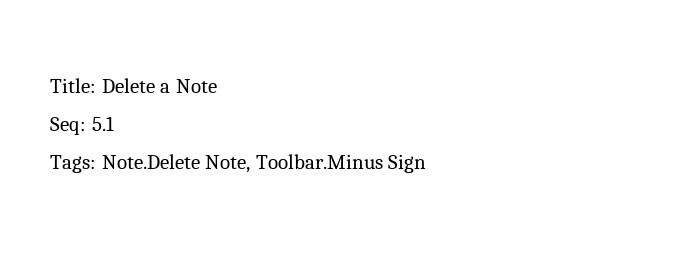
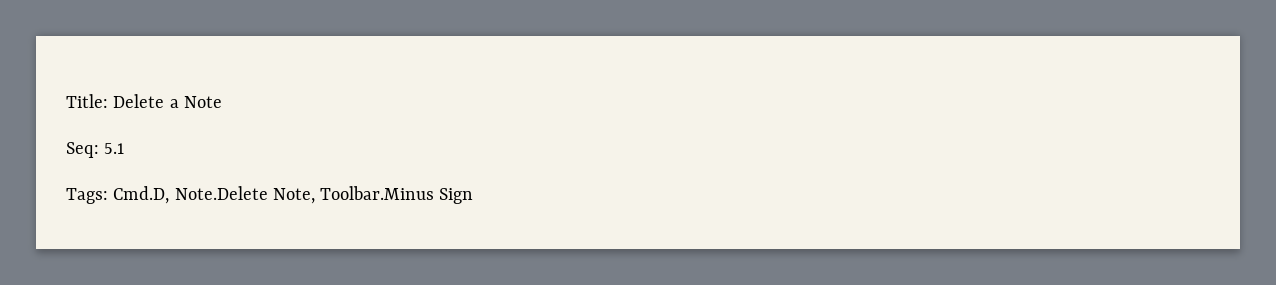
- Tags: Note.Delete Note, Toolbar.Minus Sign
+ Tags: Cmd.D, Note.Delete Note, Toolbar.Minus Sign

